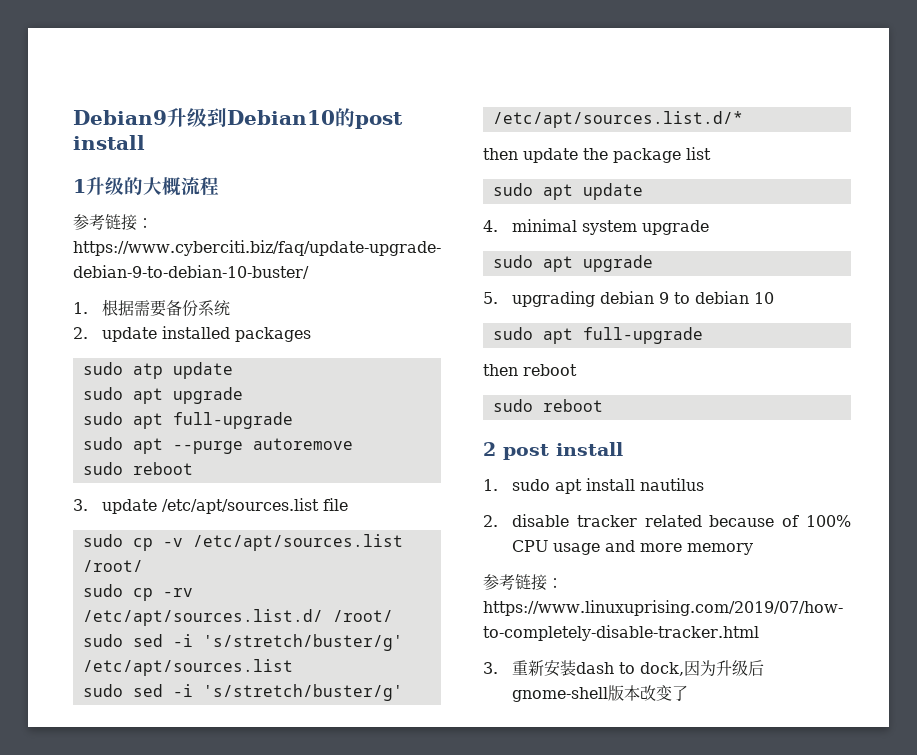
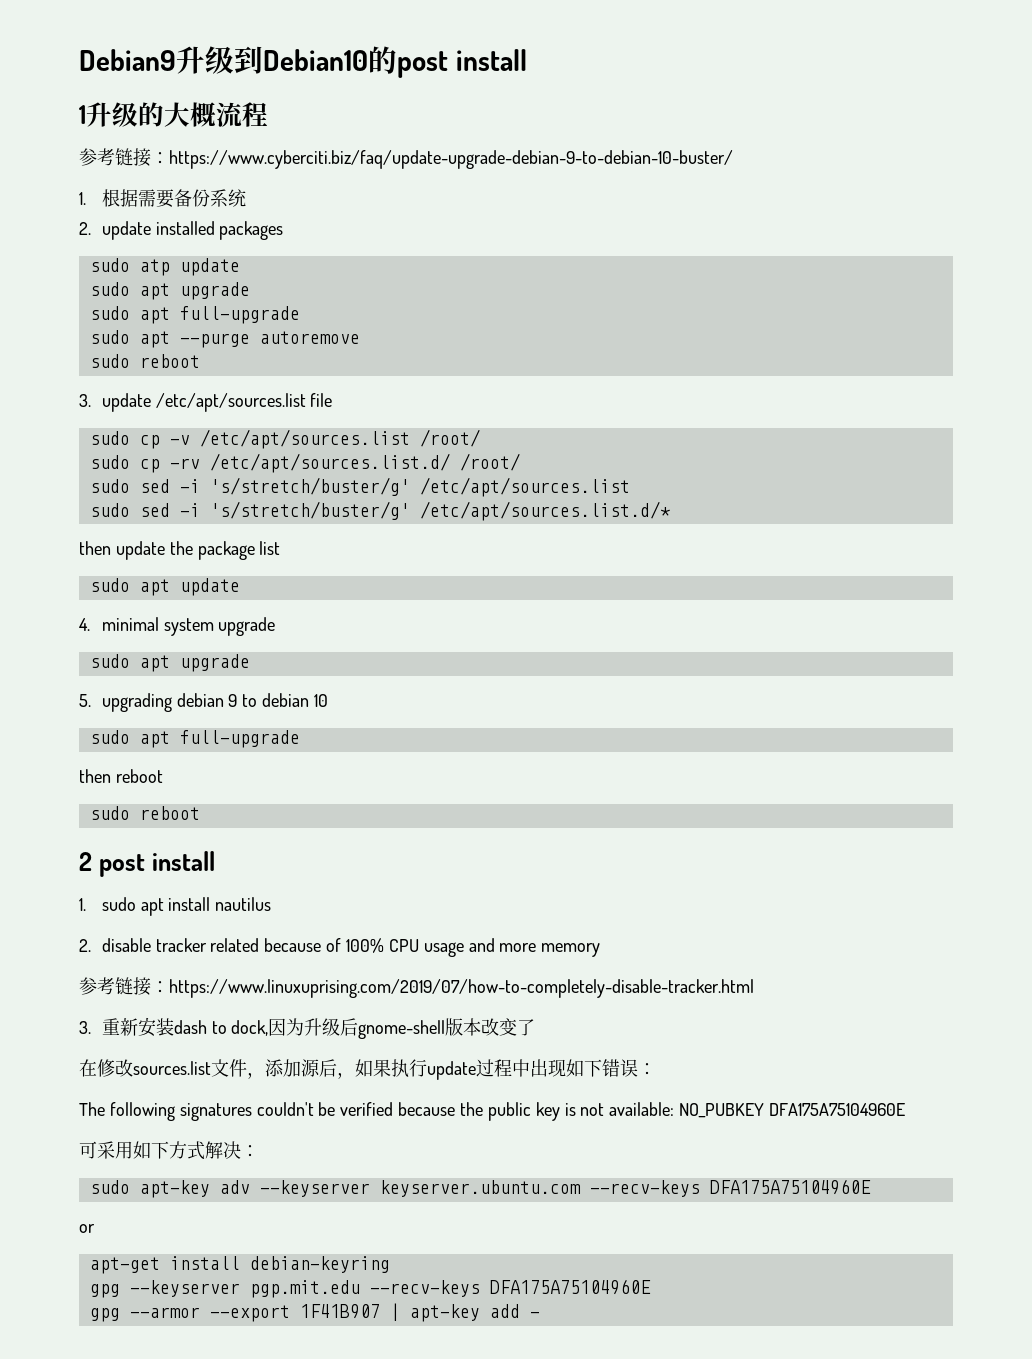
+ 在修改sources.list文件，添加源后，如果执行update过程中出现如下错误：
+ The following signatures couldn't be verified because the public key is not available: NO_PUBKEY DFA175A75104960E
+ 可采用如下方式解决：
+ sudo apt-key adv --keyserver keyserver.ubuntu.com --recv-keys DFA175A75104960E
+ or
+ apt-get install debian-keyring
+ gpg --keyserver pgp.mit.edu --recv-keys DFA175A75104960E
+ gpg --armor --export 1F41B907 | apt-key add -

